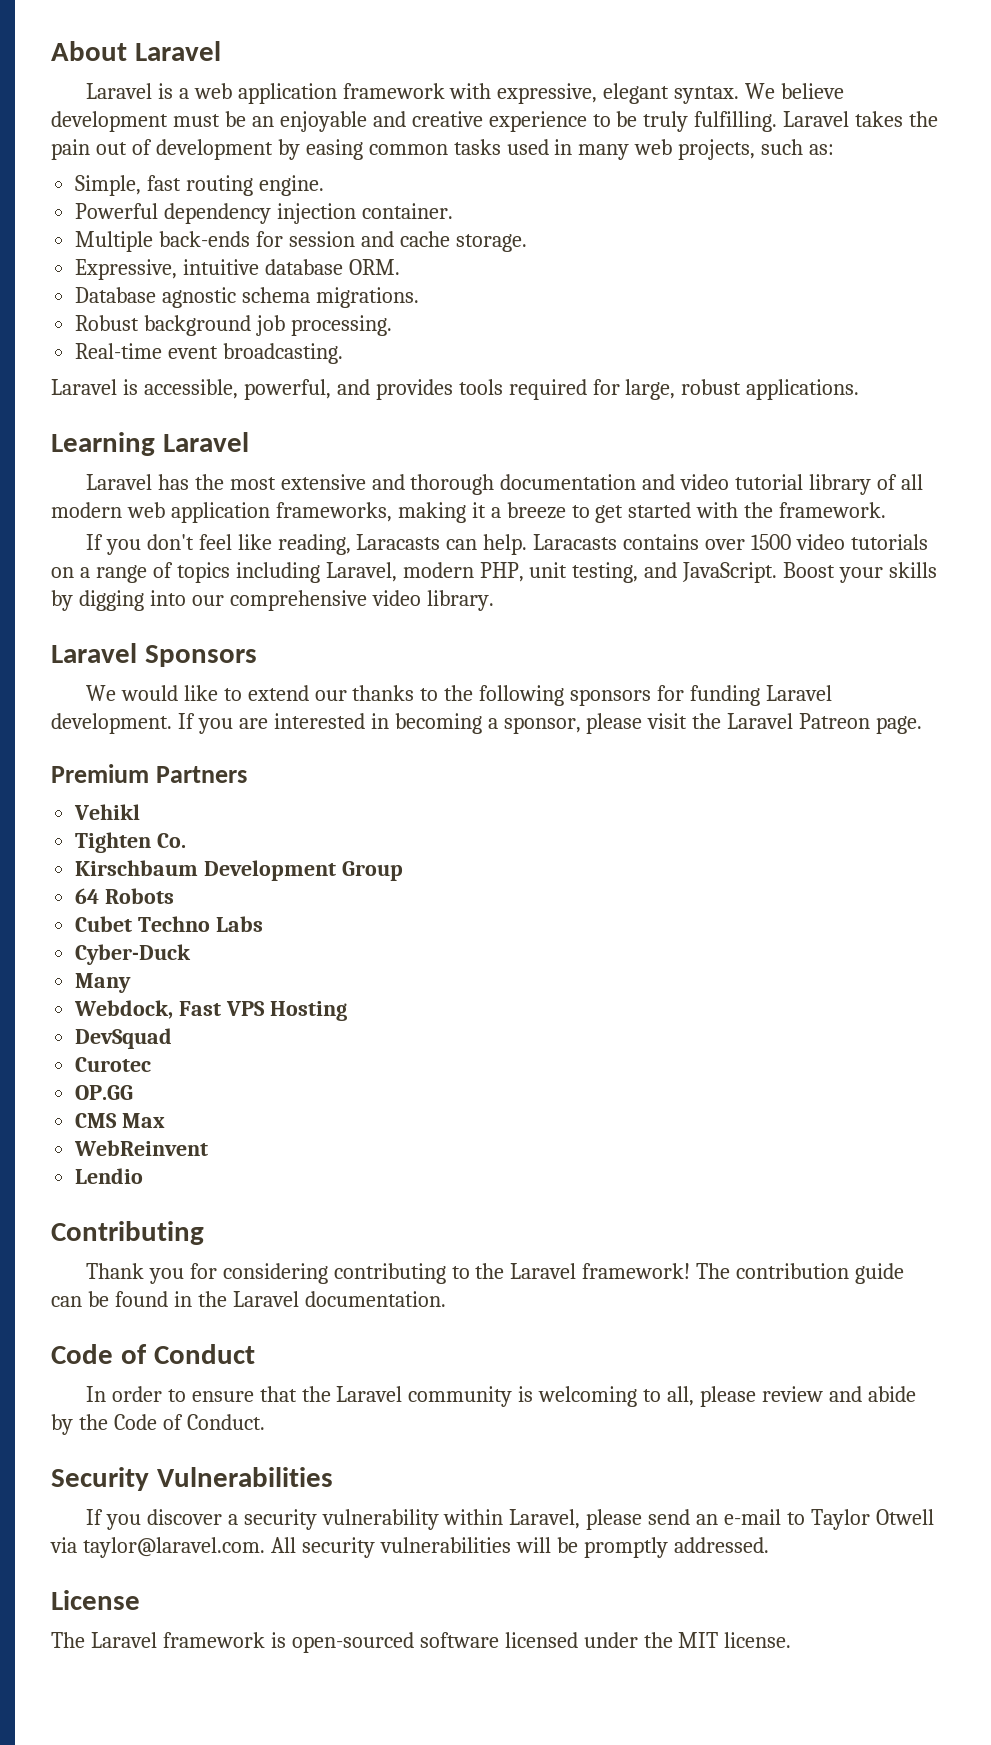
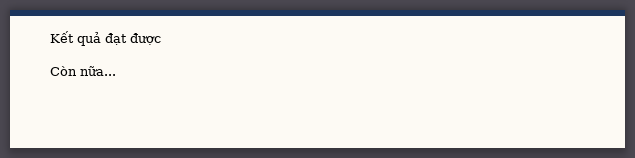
- About Laravel
- Laravel is a web application framework with expressive, elegant syntax. We believe development must be an enjoyable and creative experience to be truly fulfilling. Laravel takes the pain out of development by easing common tasks used in many web projects, such as:
- Simple, fast routing engine.
- Powerful dependency injection container.
- Multiple back-ends for session and cache storage.
- Expressive, intuitive database ORM.
- Database agnostic schema migrations.
- Robust background job processing.
- Real-time event broadcasting.
- Laravel is accessible, powerful, and provides tools required for large, robust applications.
- Learning Laravel
- Laravel has the most extensive and thorough documentation and video tutorial library of all modern web application frameworks, making it a breeze to get started with the framework.
- If you don't feel like reading, Laracasts can help. Laracasts contains over 1500 video tutorials on a range of topics including Laravel, modern PHP, unit testing, and JavaScript. Boost your skills by digging into our comprehensive video library.
- Laravel Sponsors
- We would like to extend our thanks to the following sponsors for funding Laravel development. If you are interested in becoming a sponsor, please visit the Laravel Patreon page.
- Premium Partners
- Vehikl
- Tighten Co.
- Kirschbaum Development Group
- 64 Robots
- Cubet Techno Labs
- Cyber-Duck
- Many
- Webdock, Fast VPS Hosting
- DevSquad
- Curotec
- OP.GG
- CMS Max
- WebReinvent
- Lendio
- Contributing
- Thank you for considering contributing to the Laravel framework! The contribution guide can be found in the Laravel documentation.
- Code of Conduct
- In order to ensure that the Laravel community is welcoming to all, please review and abide by the Code of Conduct.
- Security Vulnerabilities
- If you discover a security vulnerability within Laravel, please send an e-mail to Taylor Otwell via taylor@laravel.com. All security vulnerabilities will be promptly addressed.
- License
- The Laravel framework is open-sourced software licensed under the MIT license.
+ Kết quả đạt được
+ Còn nữa...

